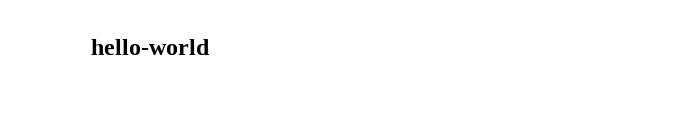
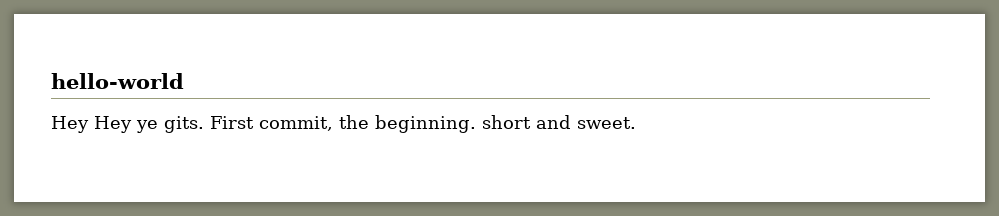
+ Hey Hey ye gits. First commit, the beginning. short and sweet.

